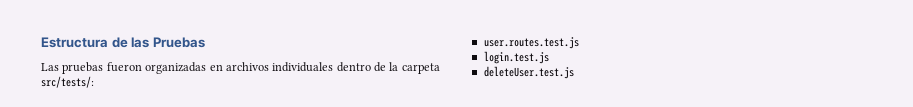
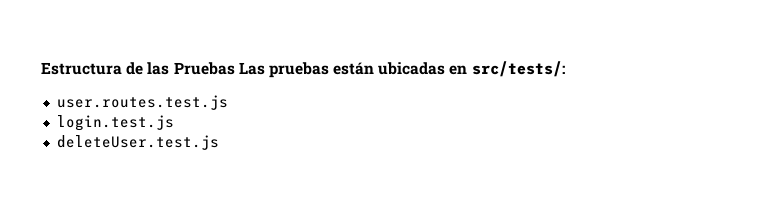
- Estructura de las Pruebas
- Las pruebas fueron organizadas en archivos individuales dentro de la carpeta src/tests/:
+ Estructura de las Pruebas Las pruebas están ubicadas en src/tests/:

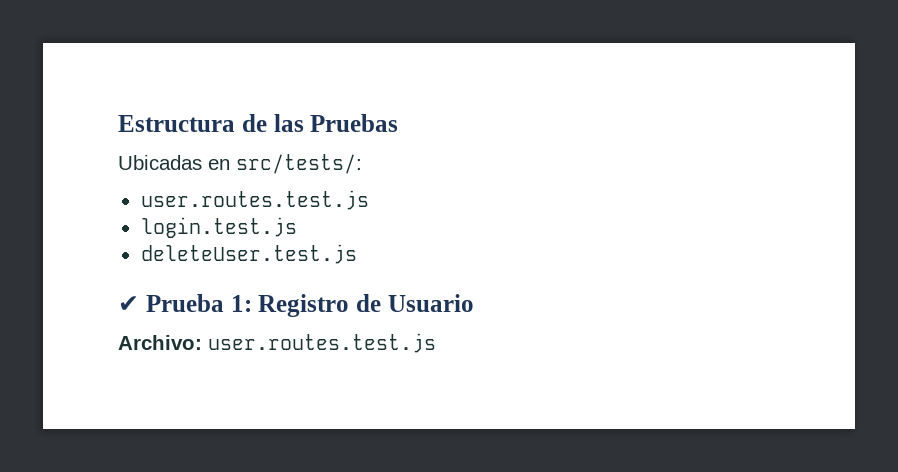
- Estructura de las Pruebas Las pruebas están ubicadas en src/tests/:
+ Estructura de las Pruebas
+ Ubicadas en src/tests/:
+ ✔ Prueba 1: Registro de Usuario
+ Archivo: user.routes.test.js

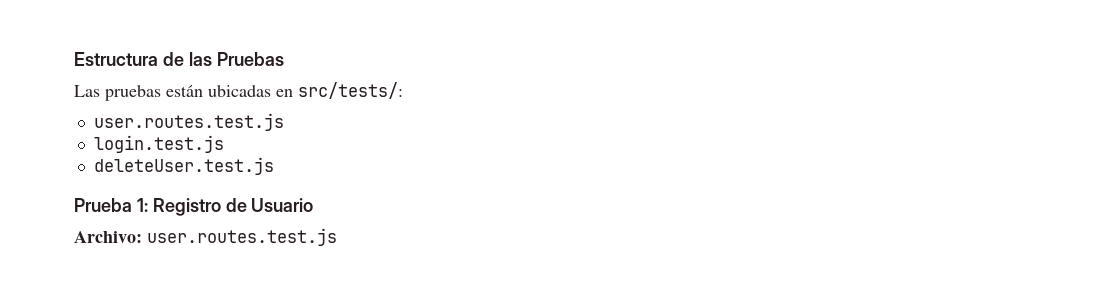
- Ubicadas en src/tests/:
+ Las pruebas están ubicadas en src/tests/:
- ✔ Prueba 1: Registro de Usuario
+ Prueba 1: Registro de Usuario

